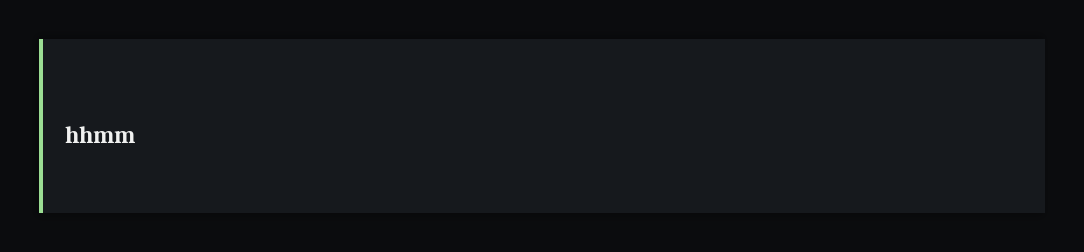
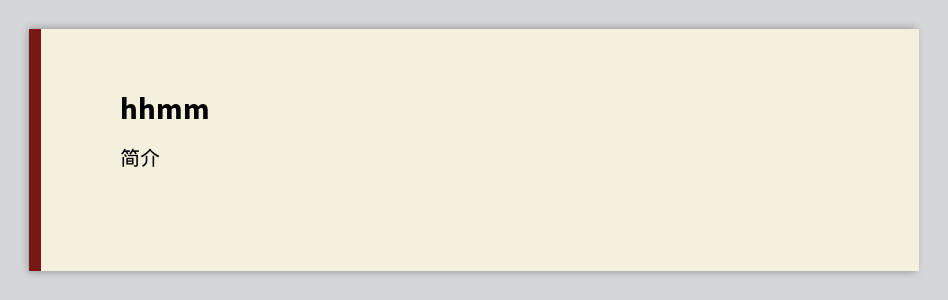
+ 简介

